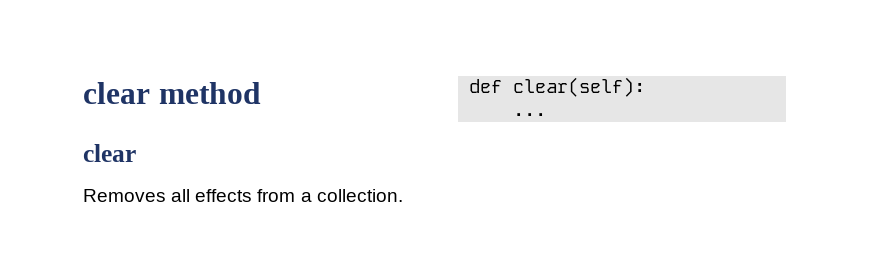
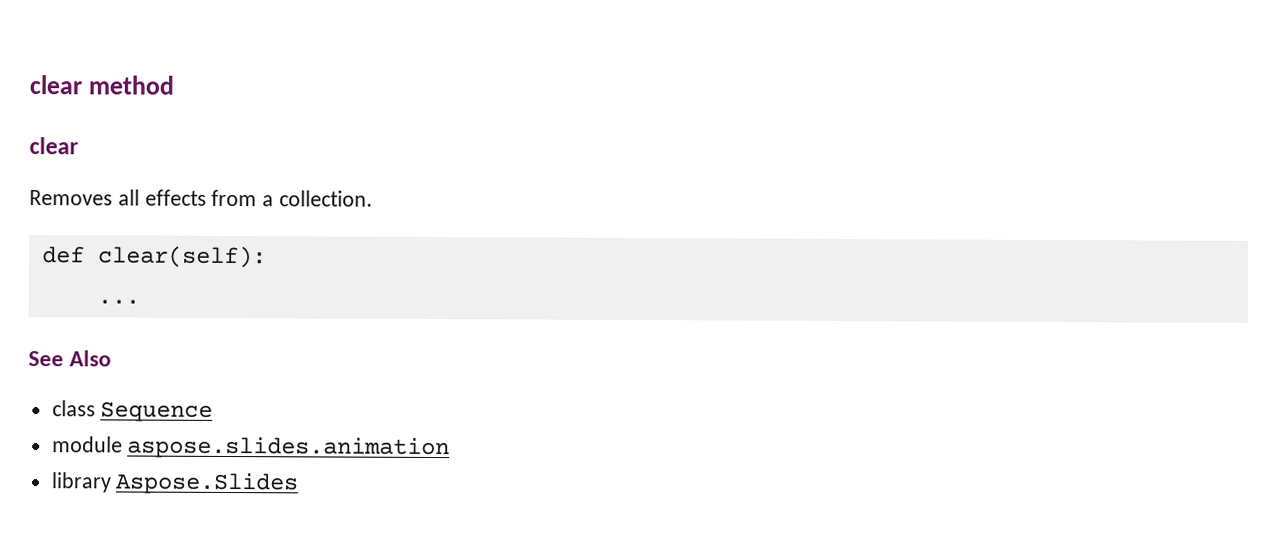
+ See Also
+ class Sequence
+ module aspose.slides.animation
+ library Aspose.Slides

